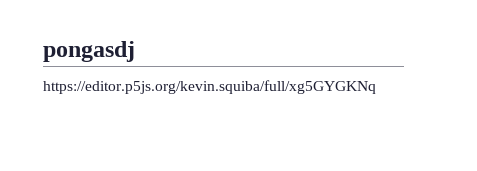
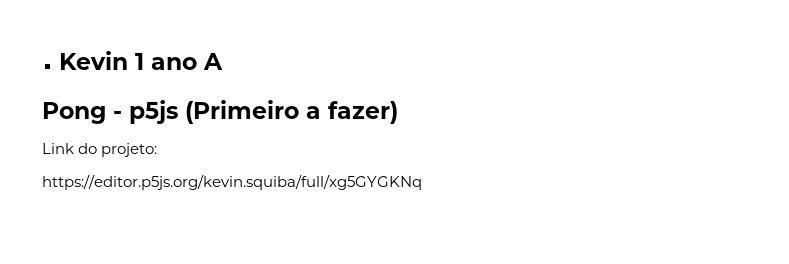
- pongasdj
+ Kevin 1 ano A
+ Pong - p5js (Primeiro a fazer)
+ Link do projeto:

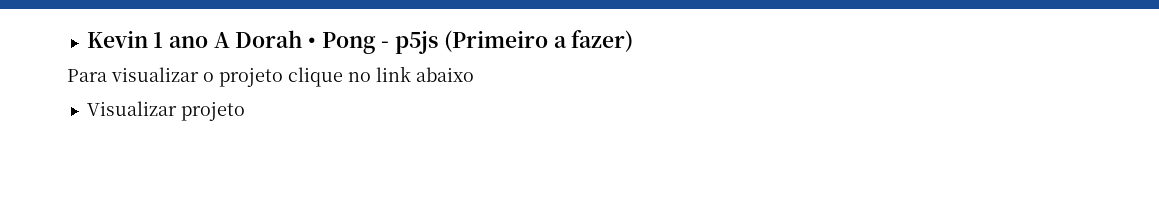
- Kevin 1 ano A
- Pong - p5js (Primeiro a fazer)
+ Kevin 1 ano A Dorah • Pong - p5js (Primeiro a fazer)
- Link do projeto:
- https://editor.p5js.org/kevin.squiba/full/xg5GYGKNq
+ Para visualizar o projeto clique no link abaixo
+ Visualizar projeto

